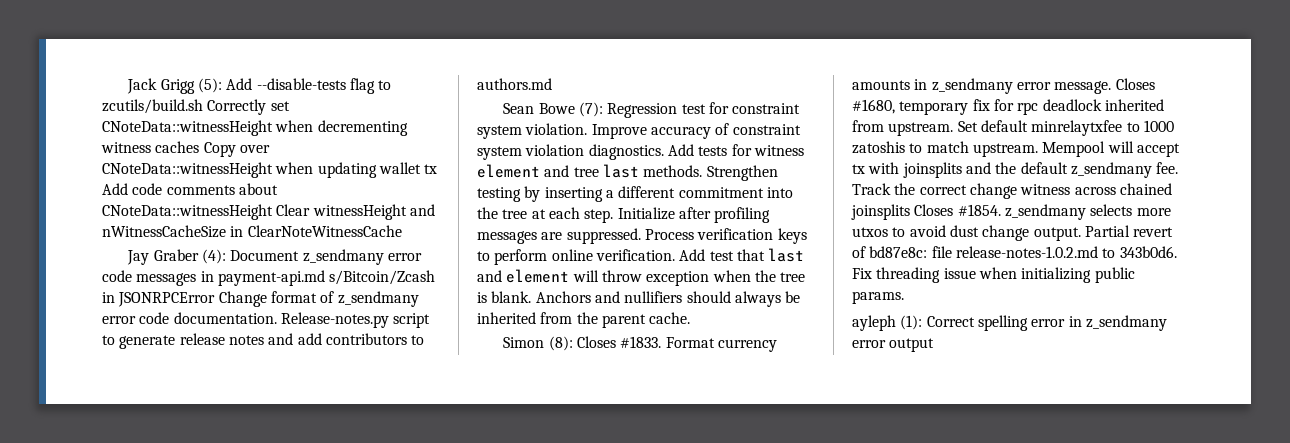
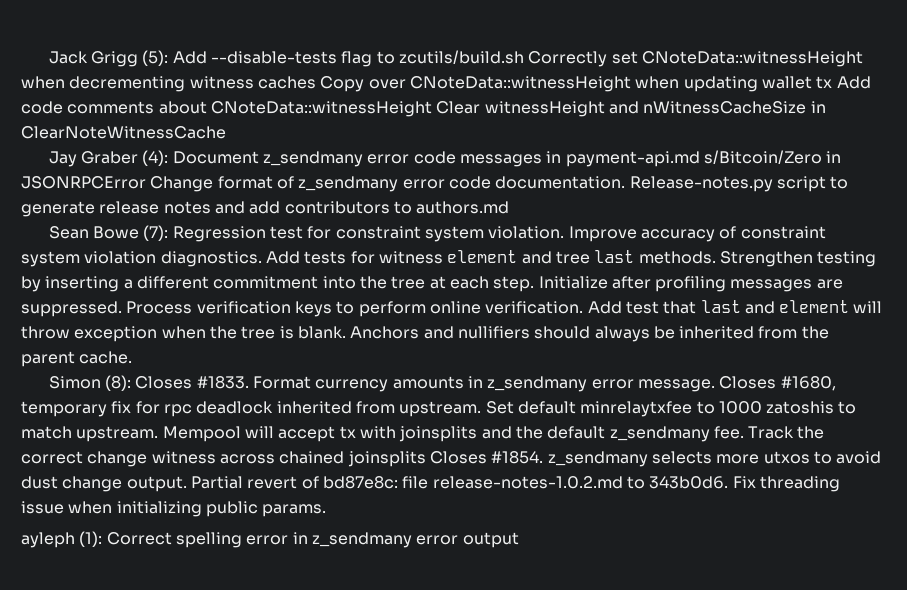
- Jay Graber (4): Document z_sendmany error code messages in payment-api.md s/Bitcoin/Zcash in JSONRPCError Change format of z_sendmany error code documentation.
+ Jay Graber (4): Document z_sendmany error code messages in payment-api.md s/Bitcoin/Zero in JSONRPCError Change format of z_sendmany error code documentation.

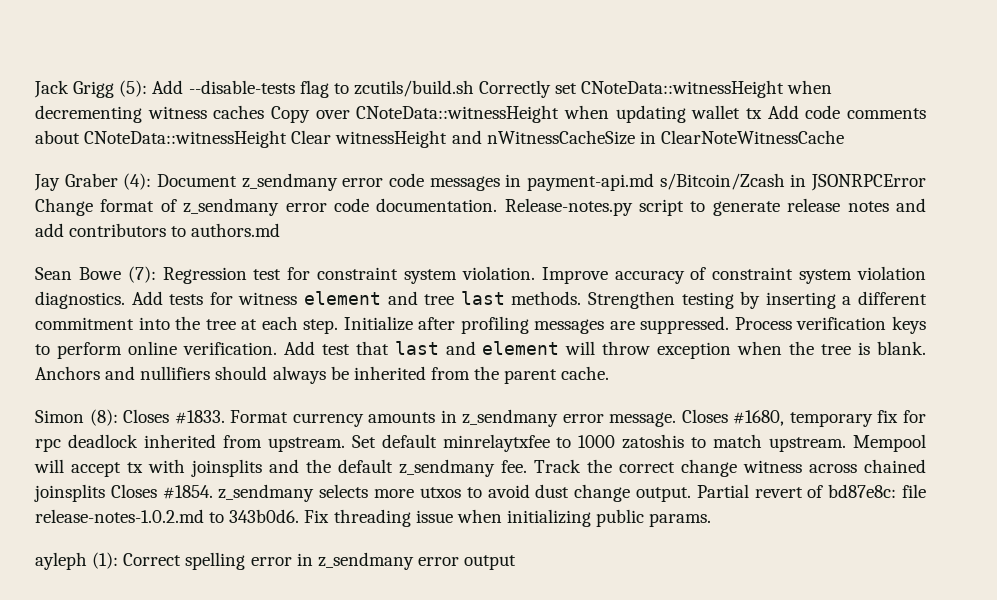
- Jay Graber (4): Document z_sendmany error code messages in payment-api.md s/Bitcoin/Zero in JSONRPCError Change format of z_sendmany error code documentation.
+ Jay Graber (4): Document z_sendmany error code messages in payment-api.md s/Bitcoin/Zcash in JSONRPCError Change format of z_sendmany error code documentation.

